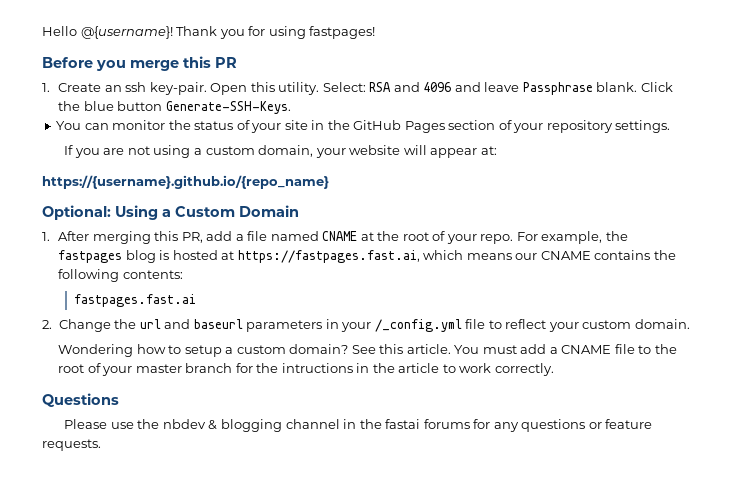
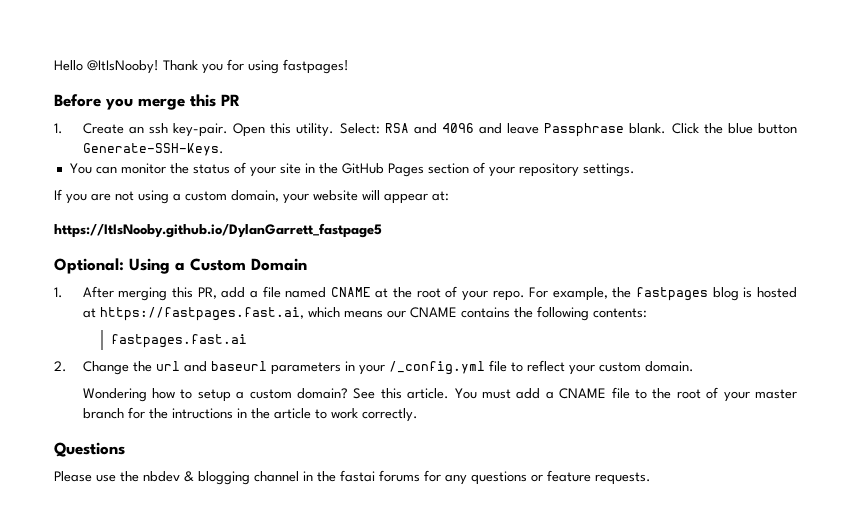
- Hello @{username}!
+ Hello @ItIsNooby!
- https://{username}.github.io/{repo_name}
+ https://ItIsNooby.github.io/DylanGarrett_fastpage5

